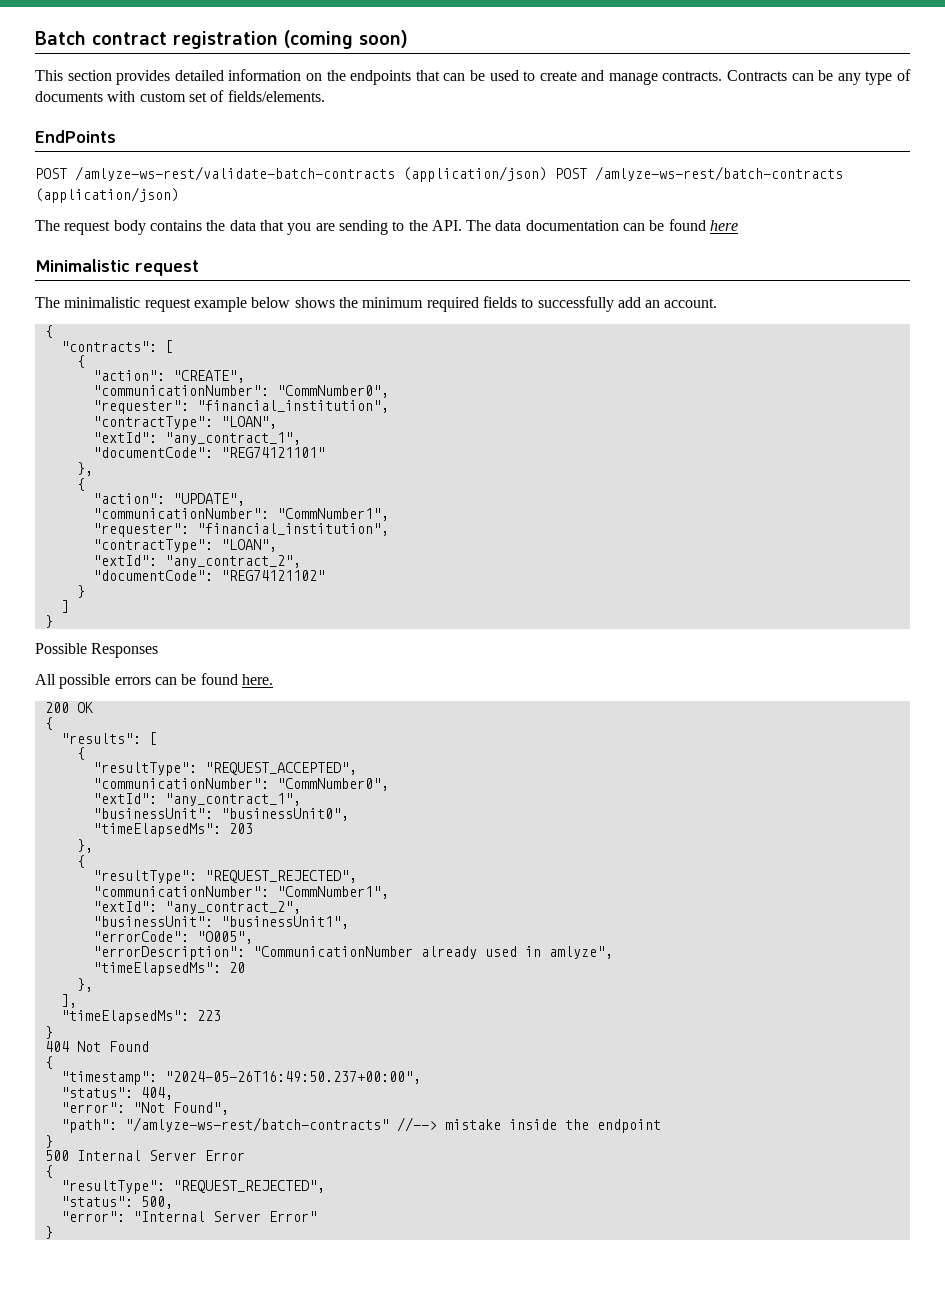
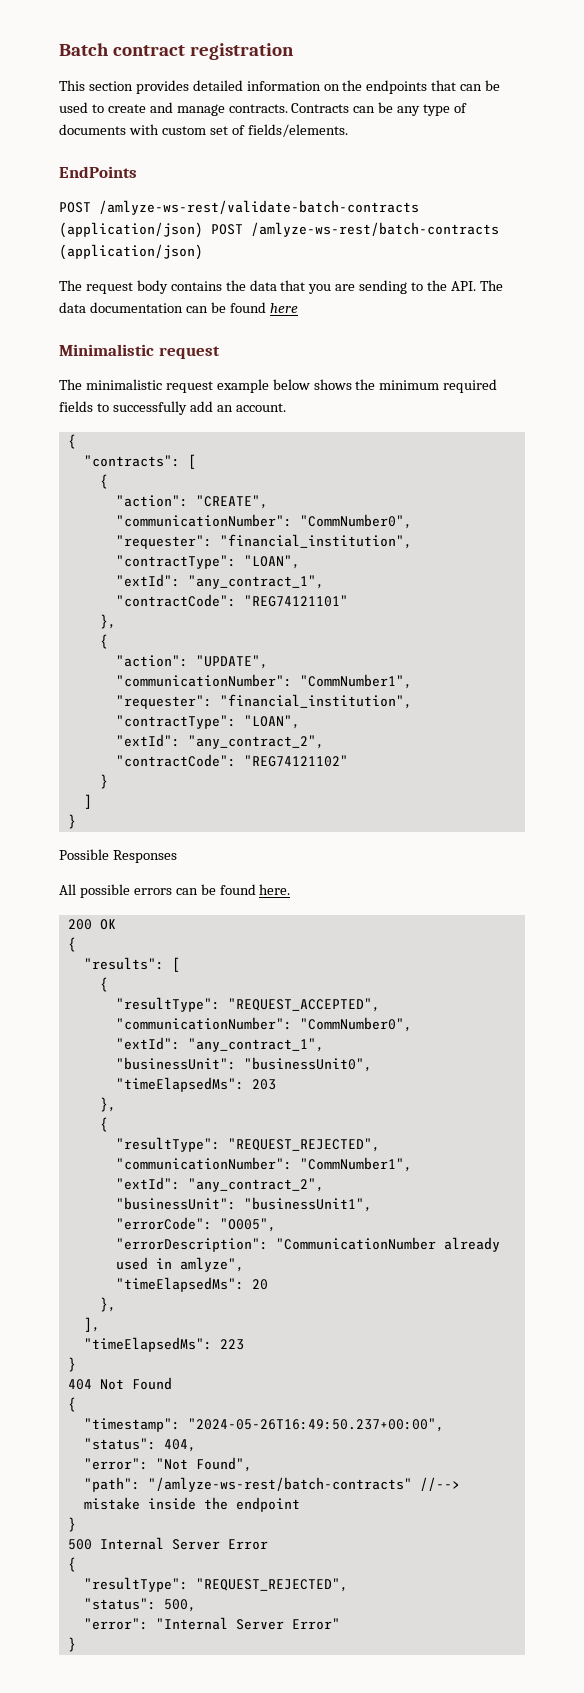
- Batch contract registration (coming soon)
+ Batch contract registration
- "documentCode": "REG74121101"
+ "contractCode": "REG74121101"
- "documentCode": "REG74121102"
+ "contractCode": "REG74121102"

